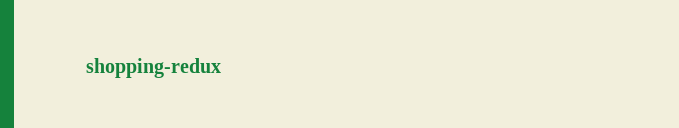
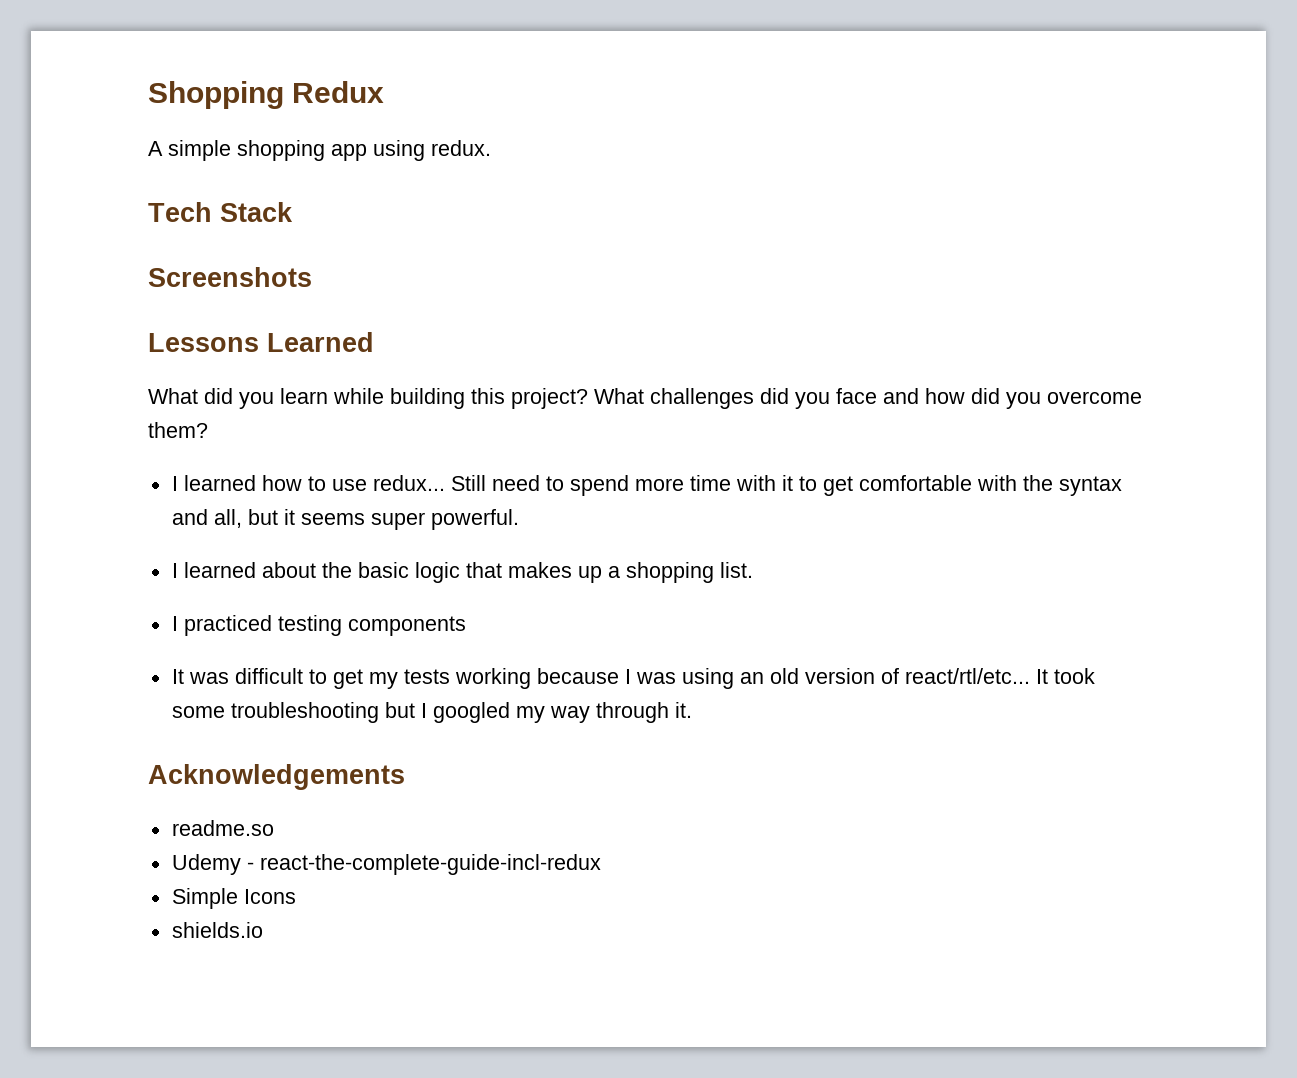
- shopping-redux
+ Shopping Redux
+ A simple shopping app using redux.
+ Tech Stack
+ Screenshots
+ Lessons Learned
+ What did you learn while building this project? What challenges did you face and how did you overcome them?
+ I learned how to use redux... Still need to spend more time with it to get comfortable with the syntax and all, but it seems super powerful.
+ I learned about the basic logic that makes up a shopping list.
+ I practiced testing components
+ It was difficult to get my tests working because I was using an old version of react/rtl/etc... It took some troubleshooting but I googled my way through it.
+ Acknowledgements
+ readme.so
+ Udemy - react-the-complete-guide-incl-redux
+ Simple Icons
+ shields.io

